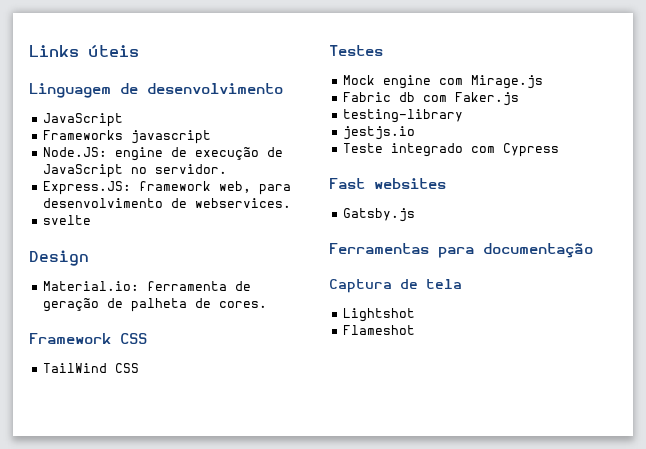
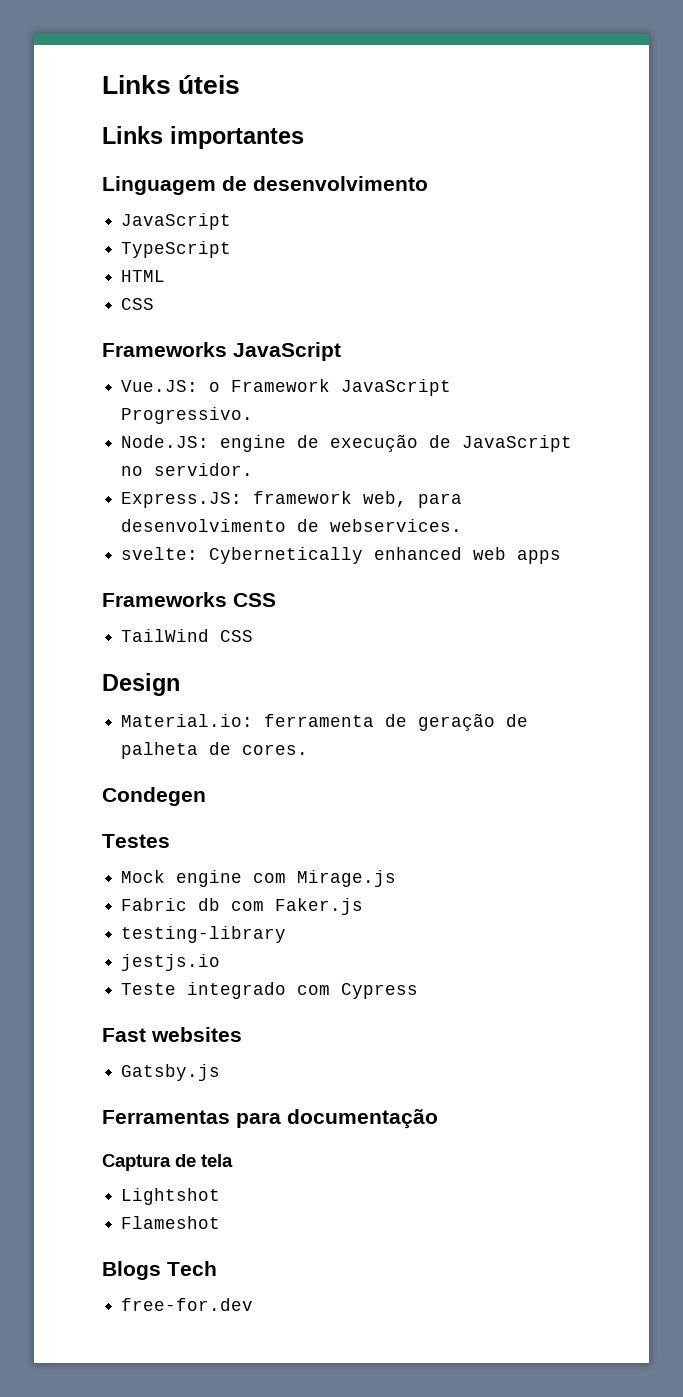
+ Links importantes
- Frameworks javascript
+ TypeScript
+ HTML
+ CSS
+ Frameworks JavaScript
+ Vue.JS: o Framework JavaScript Progressivo.
- svelte
+ svelte: Cybernetically enhanced web apps
+ Frameworks CSS
+ TailWind CSS
- Framework CSS
- TailWind CSS
+ Condegen
+ Blogs Tech
+ free-for.dev

